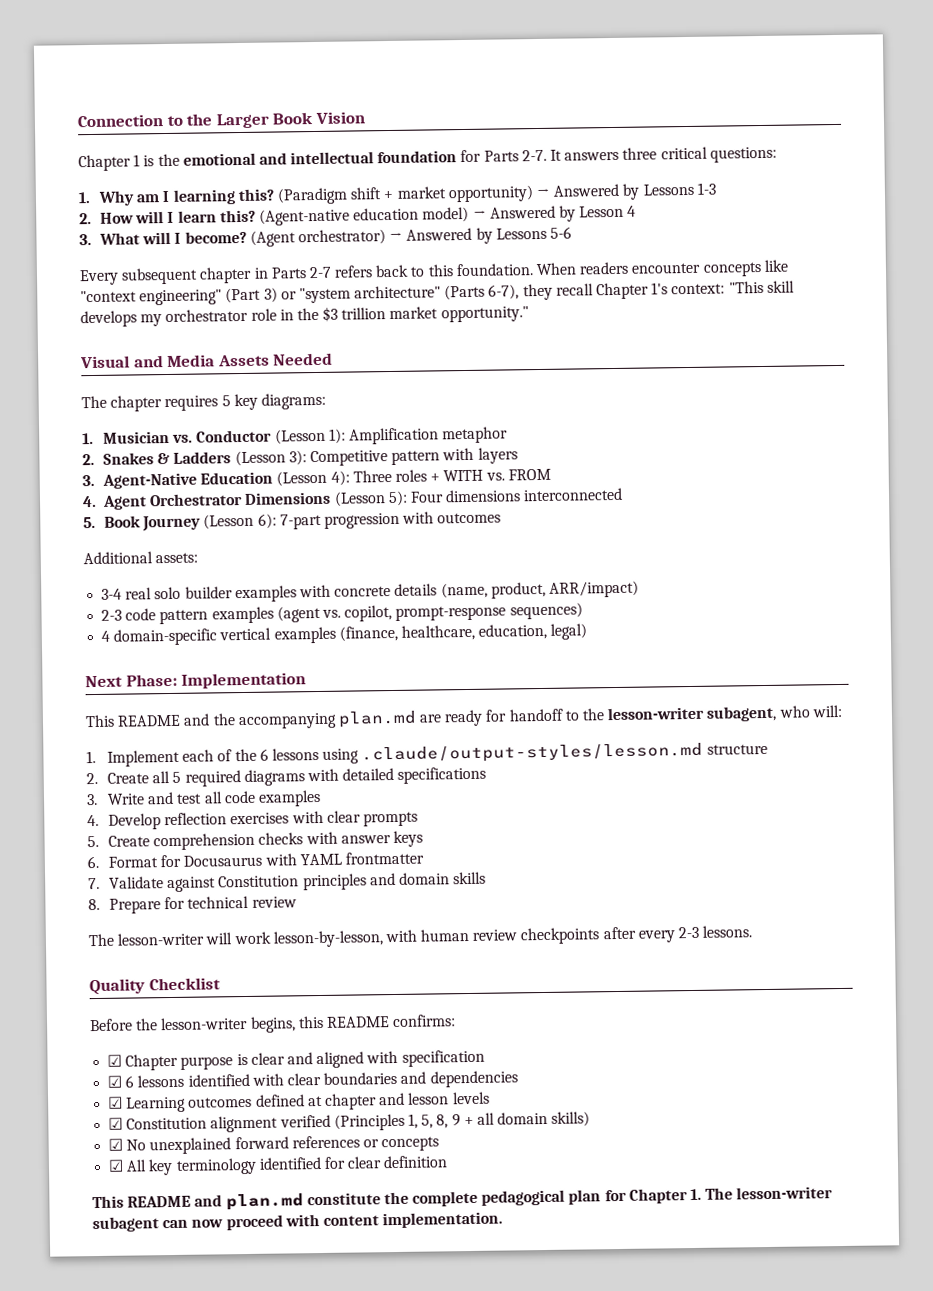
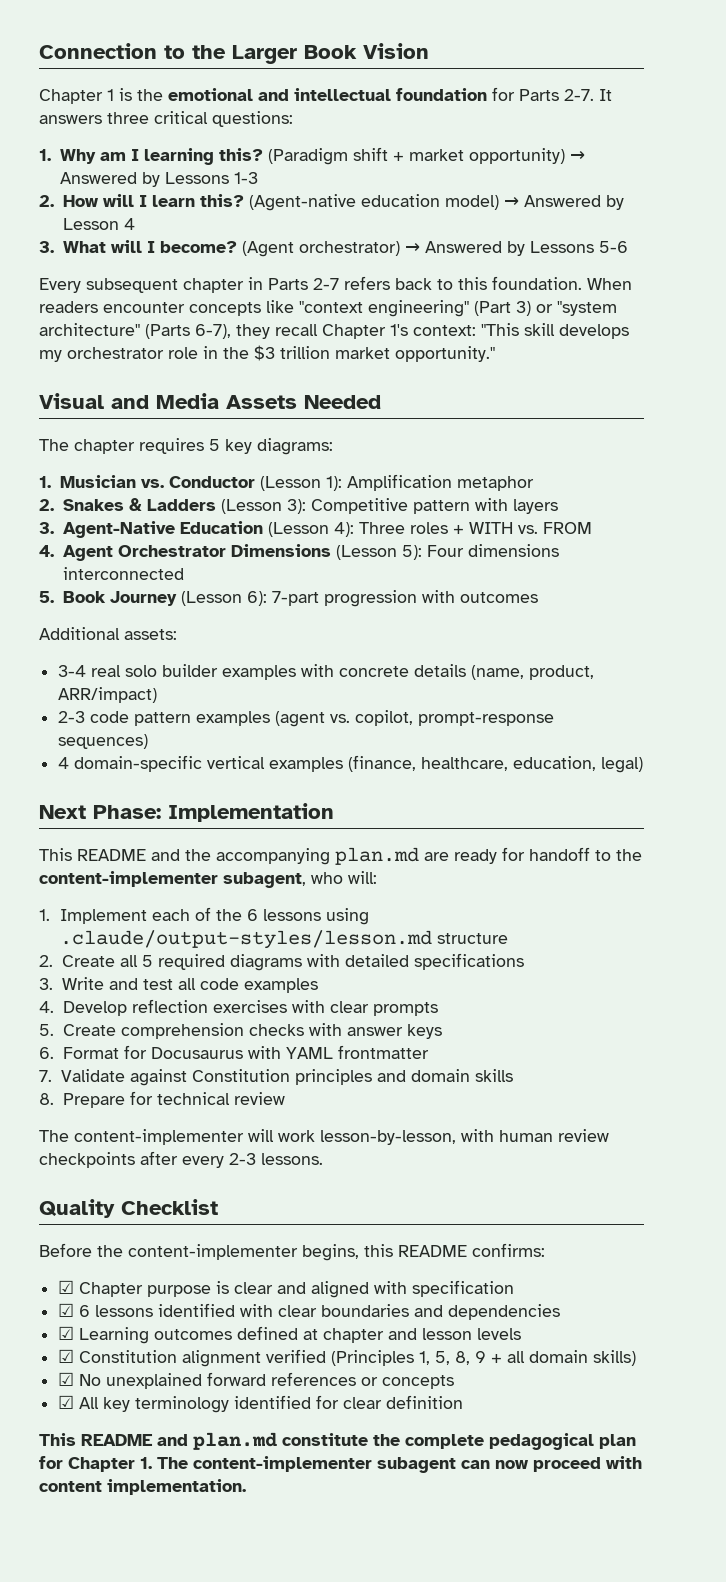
- This README and the accompanying plan.md are ready for handoff to the lesson-writer subagent, who will:
+ This README and the accompanying plan.md are ready for handoff to the content-implementer subagent, who will:
- The lesson-writer will work lesson-by-lesson, with human review checkpoints after every 2-3 lessons.
+ The content-implementer will work lesson-by-lesson, with human review checkpoints after every 2-3 lessons.
- Before the lesson-writer begins, this README confirms:
+ Before the content-implementer begins, this README confirms:
- This README and plan.md constitute the complete pedagogical plan for Chapter 1. The lesson-writer subagent can now proceed with content implementation.
+ This README and plan.md constitute the complete pedagogical plan for Chapter 1. The content-implementer subagent can now proceed with content implementation.

